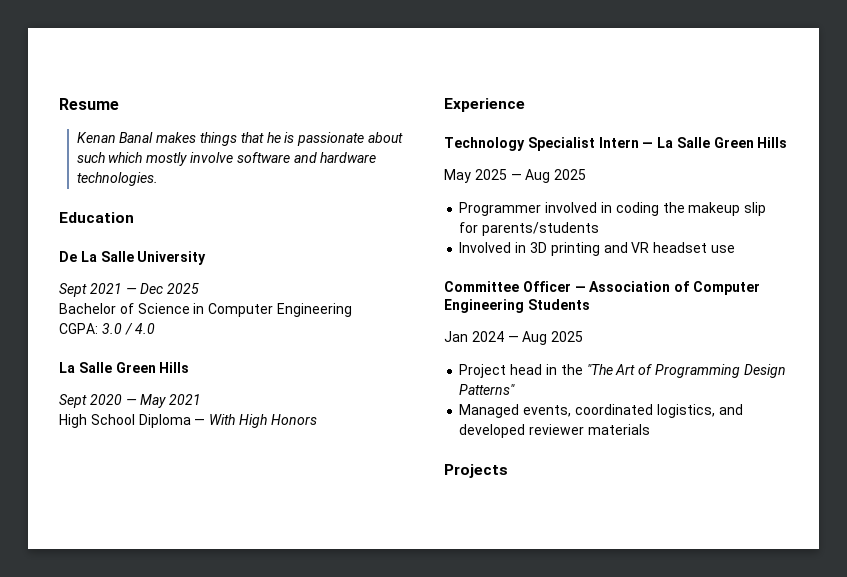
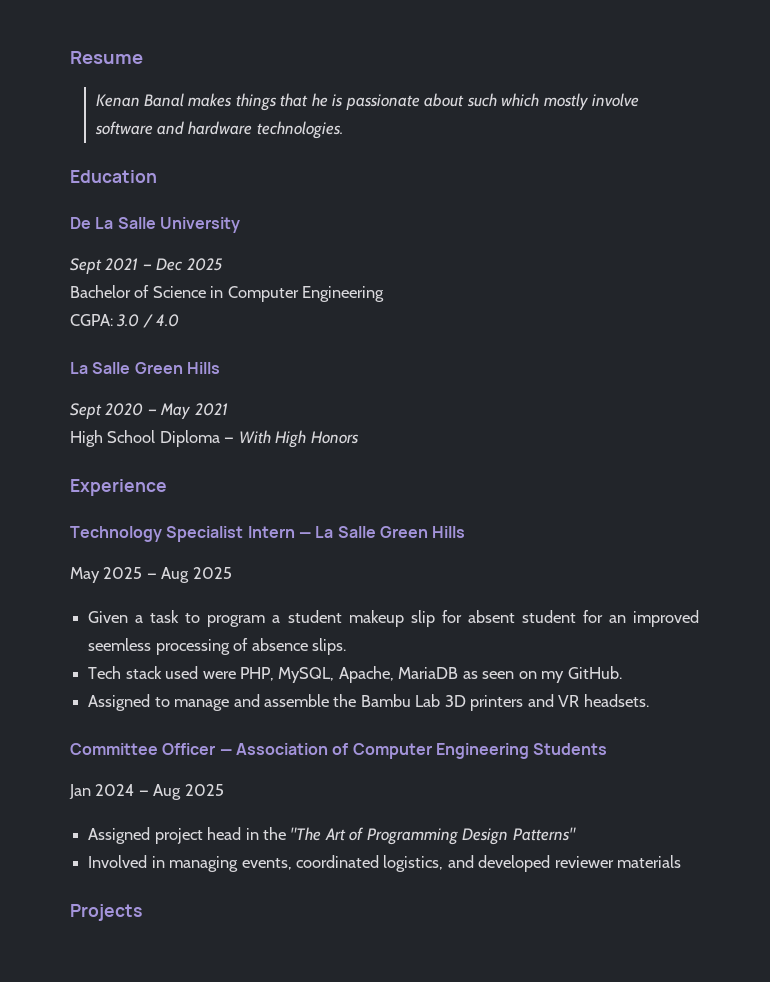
- Programmer involved in coding the makeup slip for parents/students
- Involved in 3D printing and VR headset use
+ Given a task to program a student makeup slip for absent student for an improved seemless processing of absence slips.
+ Tech stack used were PHP, MySQL, Apache, MariaDB as seen on my GitHub.
+ Assigned to manage and assemble the Bambu Lab 3D printers and VR headsets.
- Project head in the "The Art of Programming Design Patterns"
+ Assigned project head in the "The Art of Programming Design Patterns"
- Managed events, coordinated logistics, and developed reviewer materials
+ Involved in managing events, coordinated logistics, and developed reviewer materials

